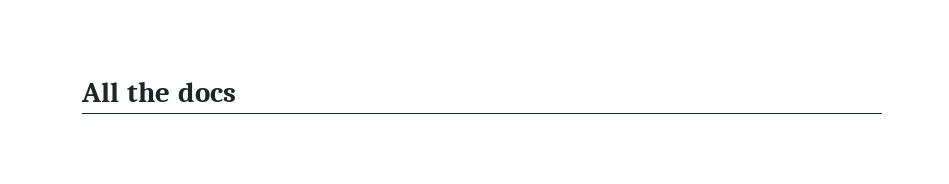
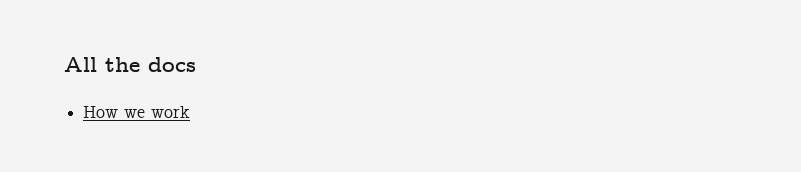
+ How we work

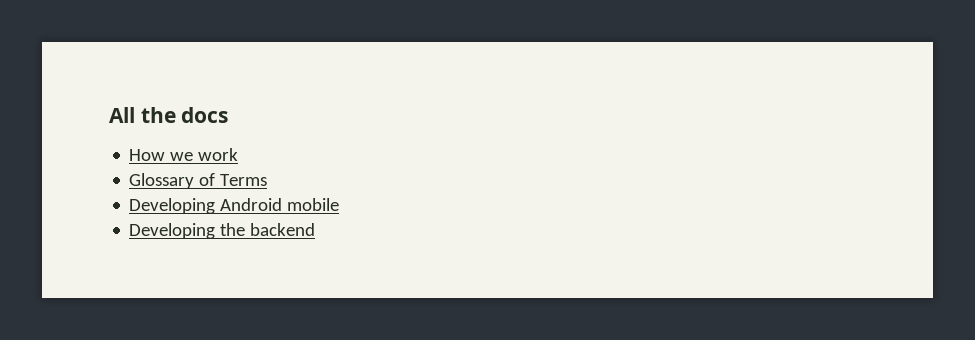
+ Glossary of Terms
+ Developing Android mobile
+ Developing the backend

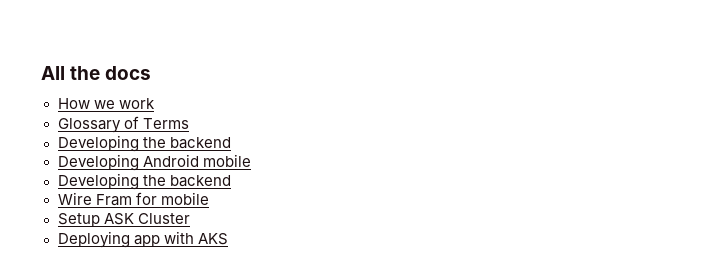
  Glossary of Terms
+ Developing the backend
+ Wire Fram for mobile
+ Setup ASK Cluster
+ Deploying app with AKS

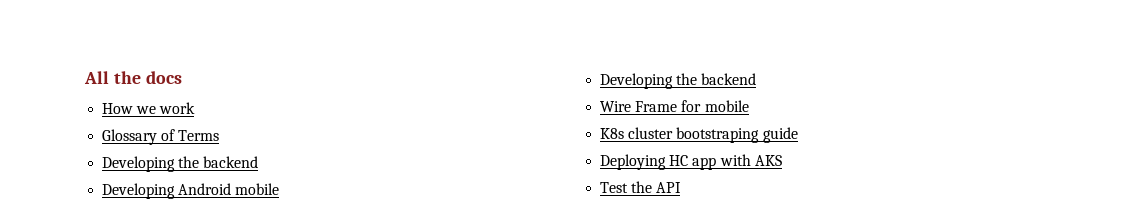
- Wire Fram for mobile
+ Wire Frame for mobile
- Setup ASK Cluster
+ K8s cluster bootstraping guide
- Deploying app with AKS
+ Deploying HC app with AKS
+ Test the API

